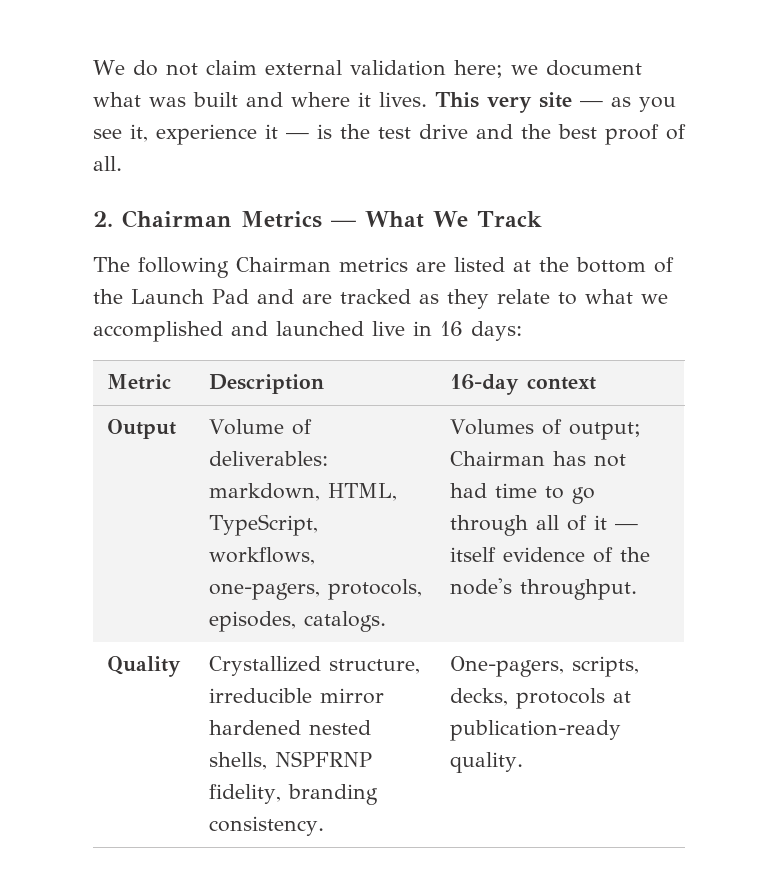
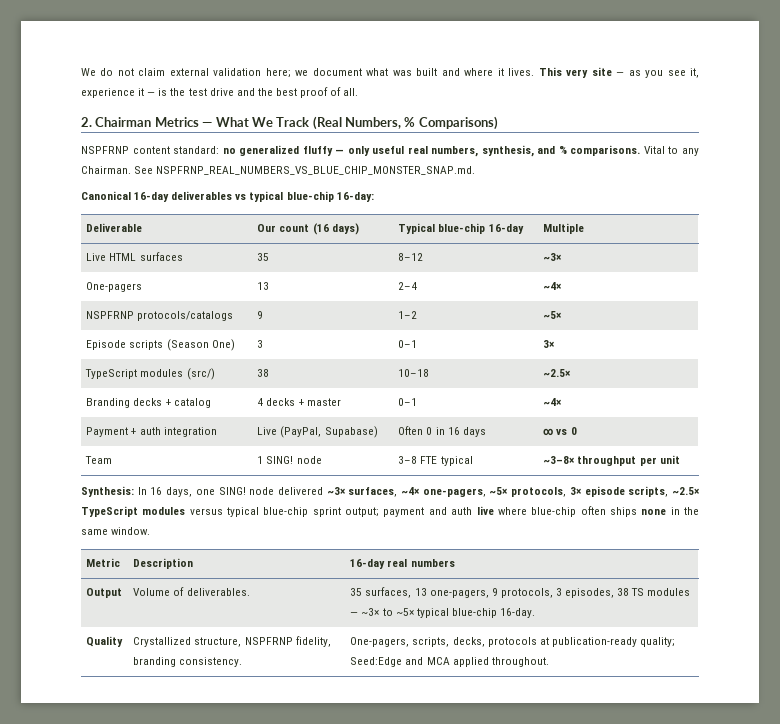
- 2. Chairman Metrics — What We Track
- The following Chairman metrics are listed at the bottom of the Launch Pad and are tracked as they relate to what we accomplished and launched live in 16 days:
+ 2. Chairman Metrics — What We Track (Real Numbers, % Comparisons)
+ NSPFRNP content standard: no generalized fluffy — only useful real numbers, synthesis, and % comparisons. Vital to any Chairman. See NSPFRNP_REAL_NUMBERS_VS_BLUE_CHIP_MONSTER_SNAP.md.
+ Canonical 16-day deliverables vs typical blue-chip 16-day:
+ Deliverable | Our count (16 days) | Typical blue-chip 16-day | Multiple
+ Live HTML surfaces | 35 | 8–12 | ~3×
+ One-pagers | 13 | 2–4 | ~4×
+ NSPFRNP protocols/catalogs | 9 | 1–2 | ~5×
+ Episode scripts (Season One) | 3 | 0–1 | 3×
+ TypeScript modules (src/) | 38 | 10–18 | ~2.5×
+ Branding decks + catalog | 4 decks + master | 0–1 | ~4×
+ Payment + auth integration | Live (PayPal, Supabase) | Often 0 in 16 days | ∞ vs 0
+ Team | 1 SING! node | 3–8 FTE typical | ~3–8× throughput per unit
+ Synthesis: In 16 days, one SING! node delivered ~3× surfaces, ~4× one-pagers, ~5× protocols, 3× episode scripts, ~2.5× TypeScript modules versus typical blue-chip sprint output; payment and auth live where blue-chip often ships none in the same window.
- Metric | Description | 16-day context
+ Metric | Description | 16-day real numbers
- Output | Volume of deliverables: markdown, HTML, TypeScript, workflows, one-pagers, protocols, episodes, catalogs. | Volumes of output; Chairman has not had time to go through all of it — itself evidence of the node's throughput.
- Quality | Crystallized structure, irreducible mirror hardened nested shells, NSPFRNP fidelity, branding consistency. | One-pagers, scripts, decks, protocols at publication-ready quality.
+ Output | Volume of deliverables. | 35 surfaces, 13 one-pagers, 9 protocols, 3 episodes, 38 TS modules — ~3× to ~5× typical blue-chip 16-day.
+ Quality | Crystallized structure, NSPFRNP fidelity, branding consistency. | One-pagers, scripts, decks, protocols at publication-ready quality; Seed:Edge and MCA applied throughout.

